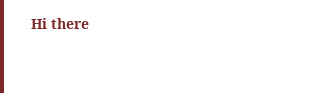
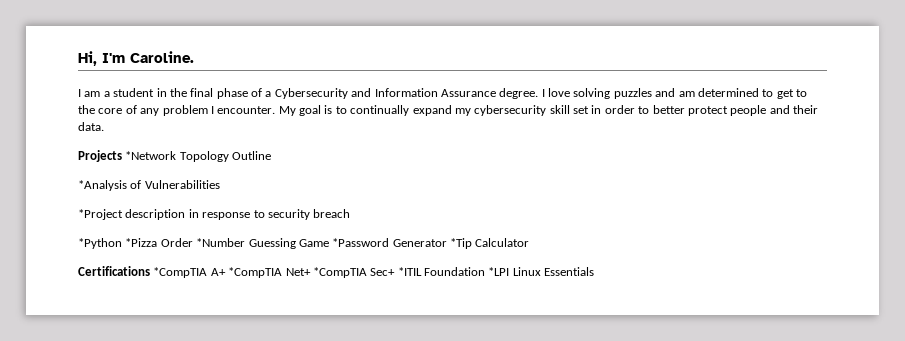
- Hi there
+ Hi, I'm Caroline.
+ I am a student in the final phase of a Cybersecurity and Information Assurance degree. I love solving puzzles and am determined to get to the core of any problem I encounter. My goal is to continually expand my cybersecurity skill set in order to better protect people and their data.
+ Projects *Network Topology Outline
+ *Analysis of Vulnerabilities
+ *Project description in response to security breach
+ *Python *Pizza Order *Number Guessing Game *Password Generator *Tip Calculator
+ Certifications *CompTIA A+ *CompTIA Net+ *CompTIA Sec+ *ITIL Foundation *LPI Linux Essentials

